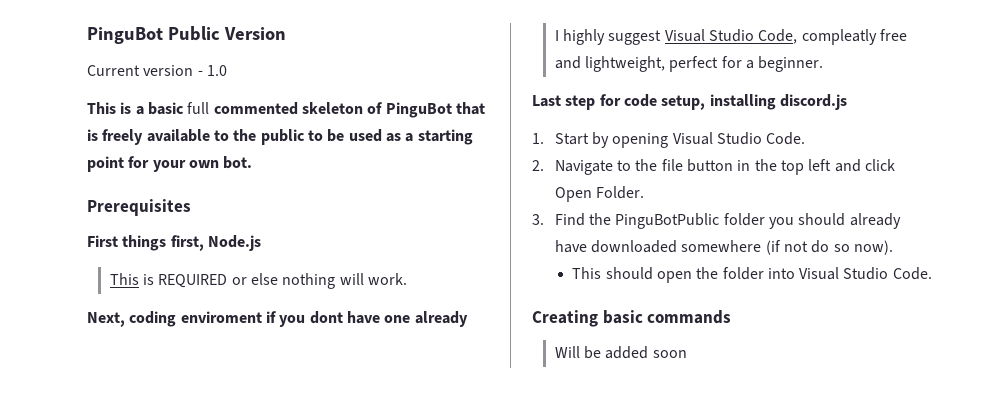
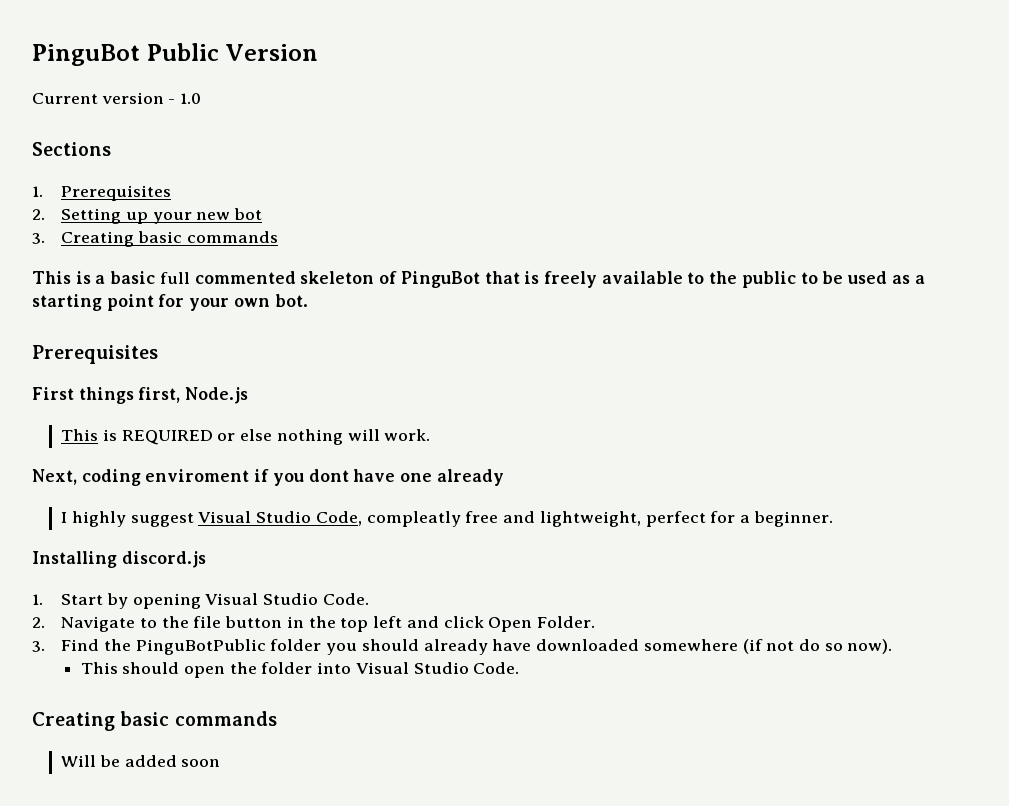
+ Sections
+ 1. Prerequisites
+ 2. Setting up your new bot
+ 3. Creating basic commands
- Last step for code setup, installing discord.js
+ Installing discord.js

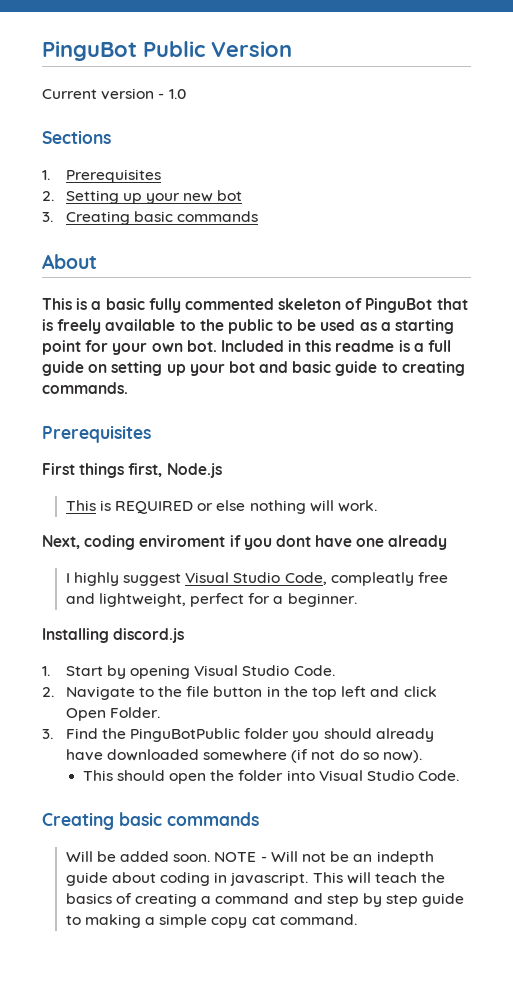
+ About
- This is a basic full commented skeleton of PinguBot that is freely available to the public to be used as a starting point for your own bot.
+ This is a basic fully commented skeleton of PinguBot that is freely available to the public to be used as a starting point for your own bot. Included in this readme is a full guide on setting up your bot and basic guide to creating commands.
- Will be added soon
+ Will be added soon. NOTE - Will not be an indepth guide about coding in javascript. This will teach the basics of creating a command and step by step guide to making a simple copy cat command.

